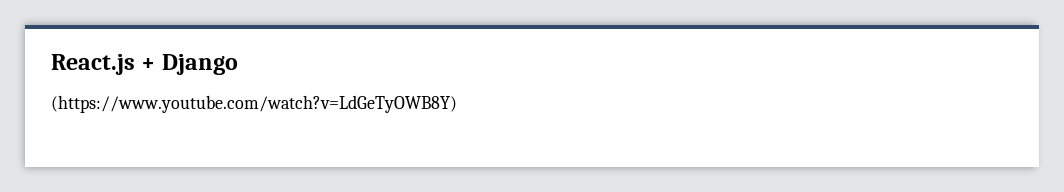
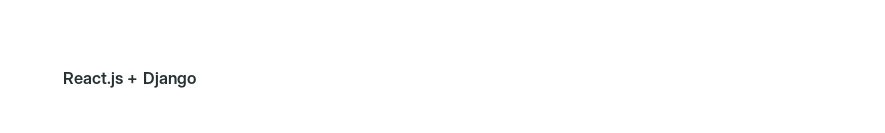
- (https://www.youtube.com/watch?v=LdGeTyOWB8Y)

